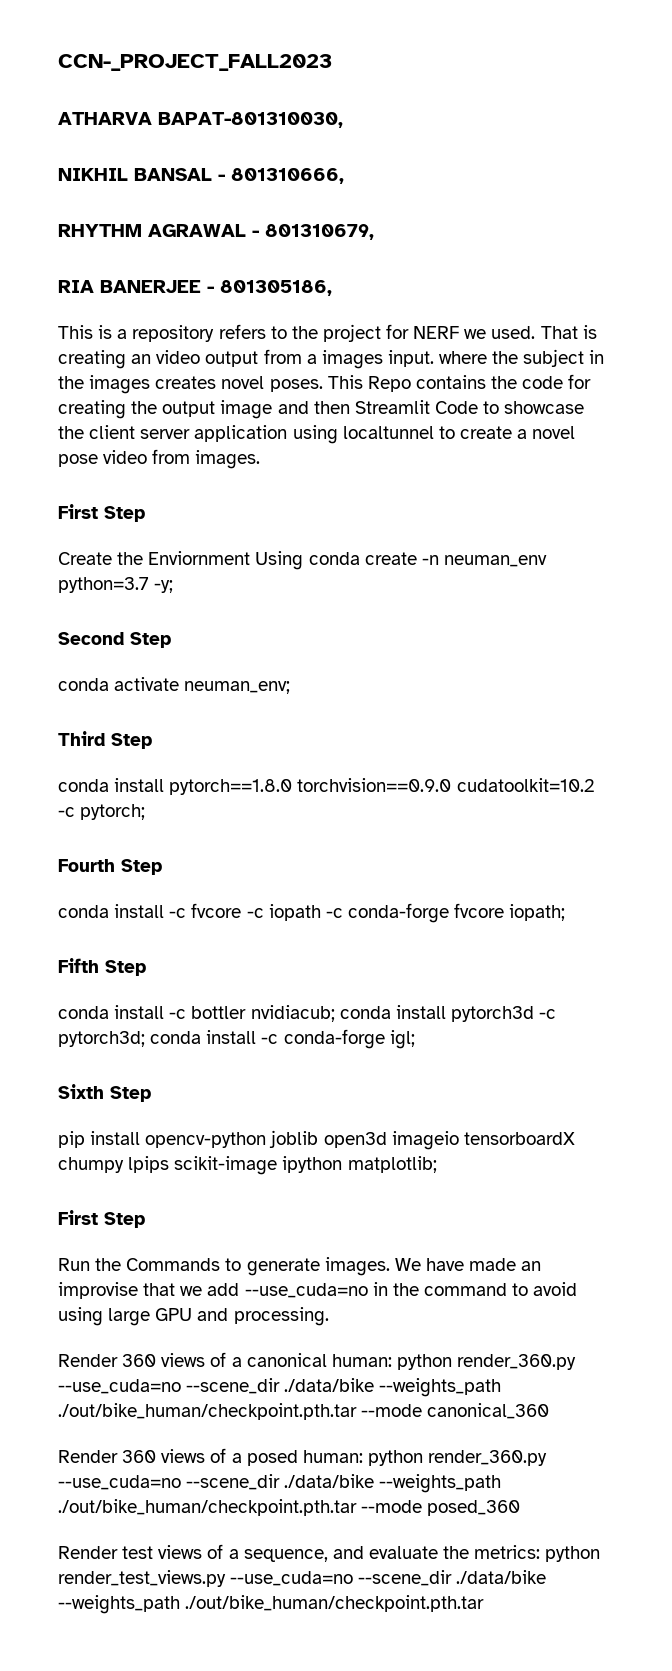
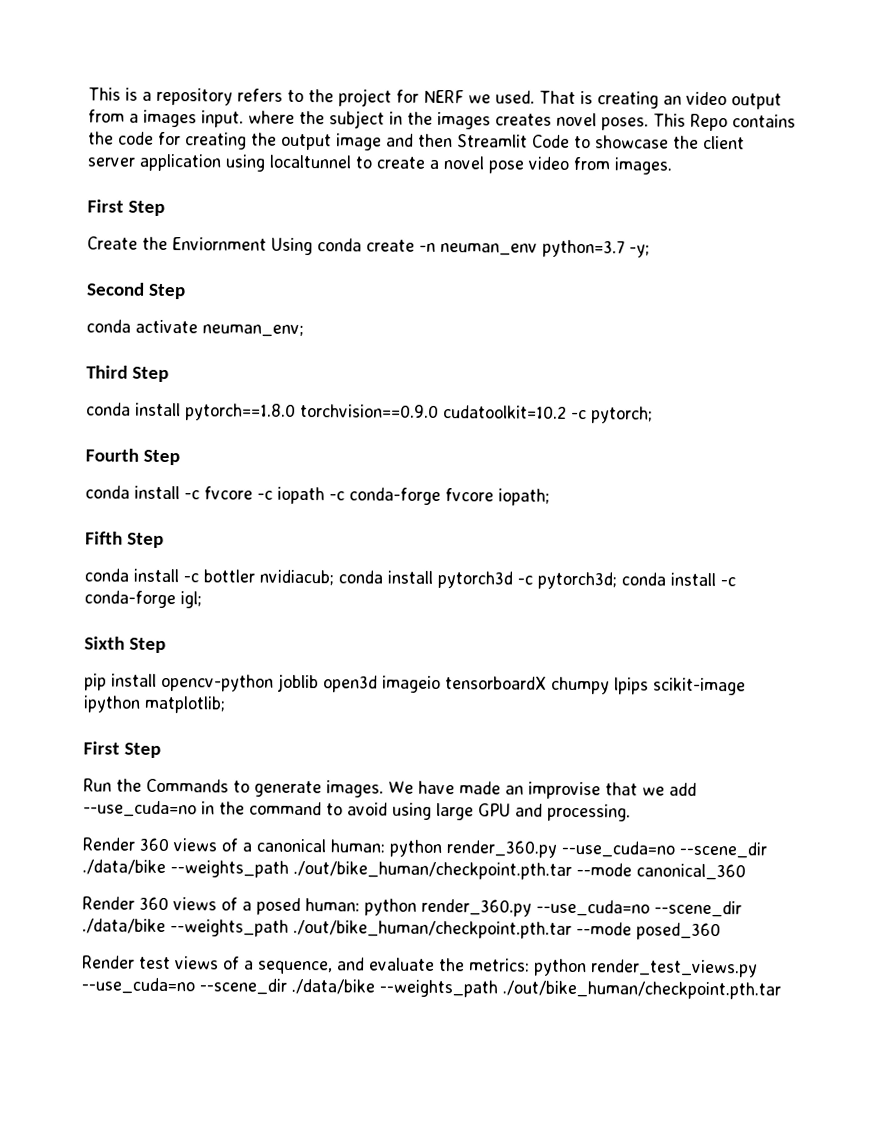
- CCN-_PROJECT_FALL2023
- ATHARVA BAPAT-801310030,
- NIKHIL BANSAL - 801310666,
- RHYTHM AGRAWAL - 801310679,
- RIA BANERJEE - 801305186,

